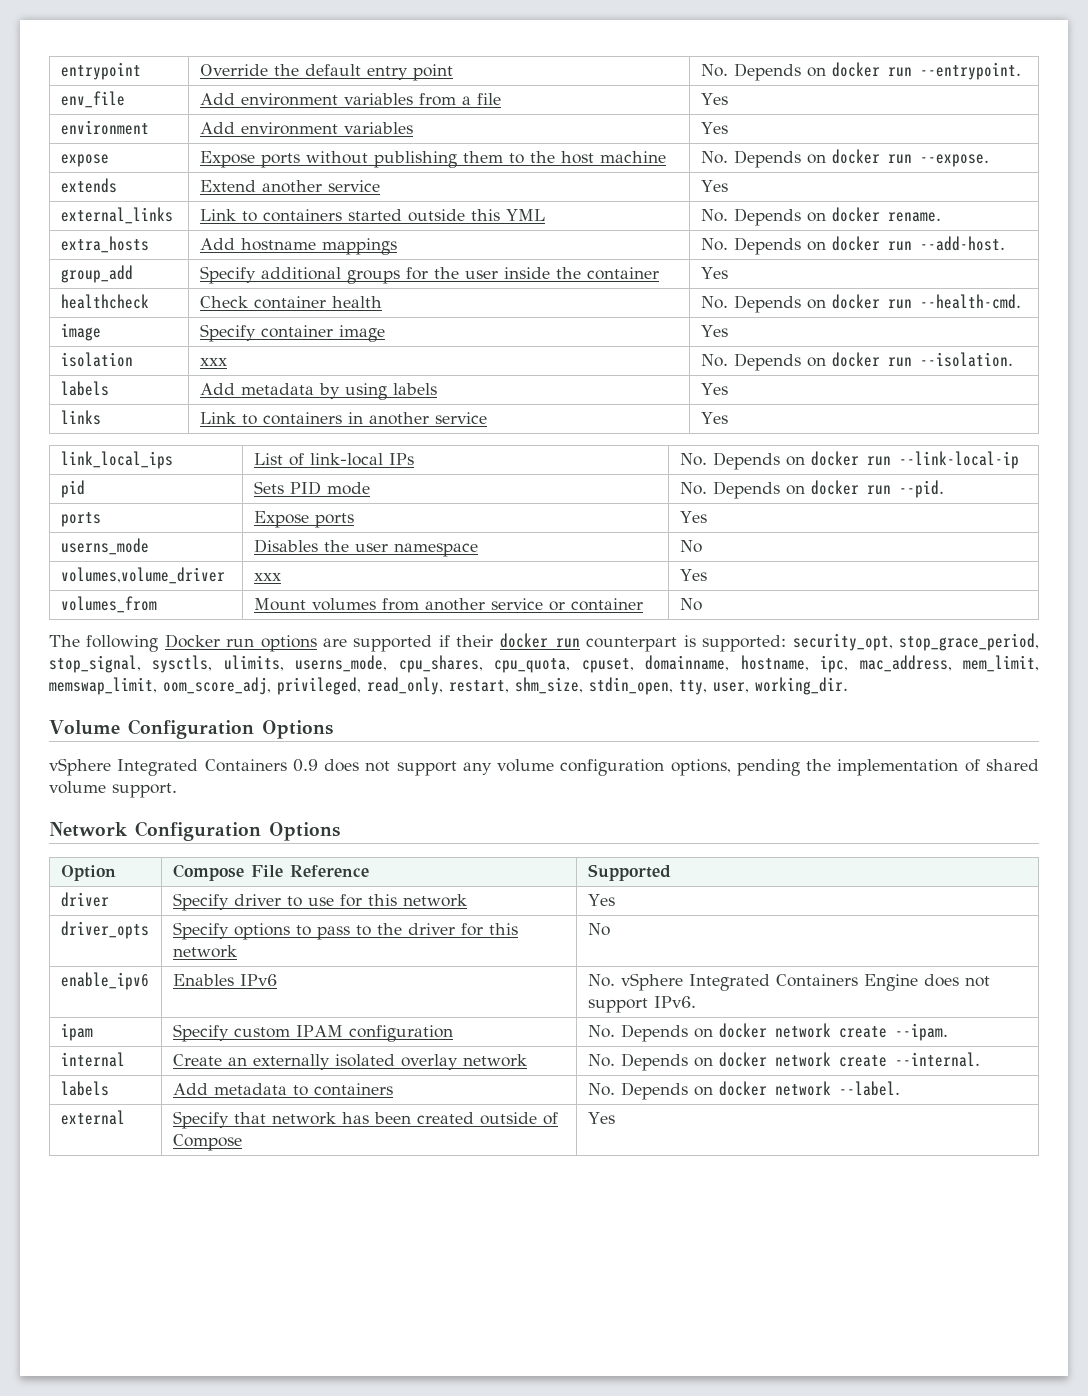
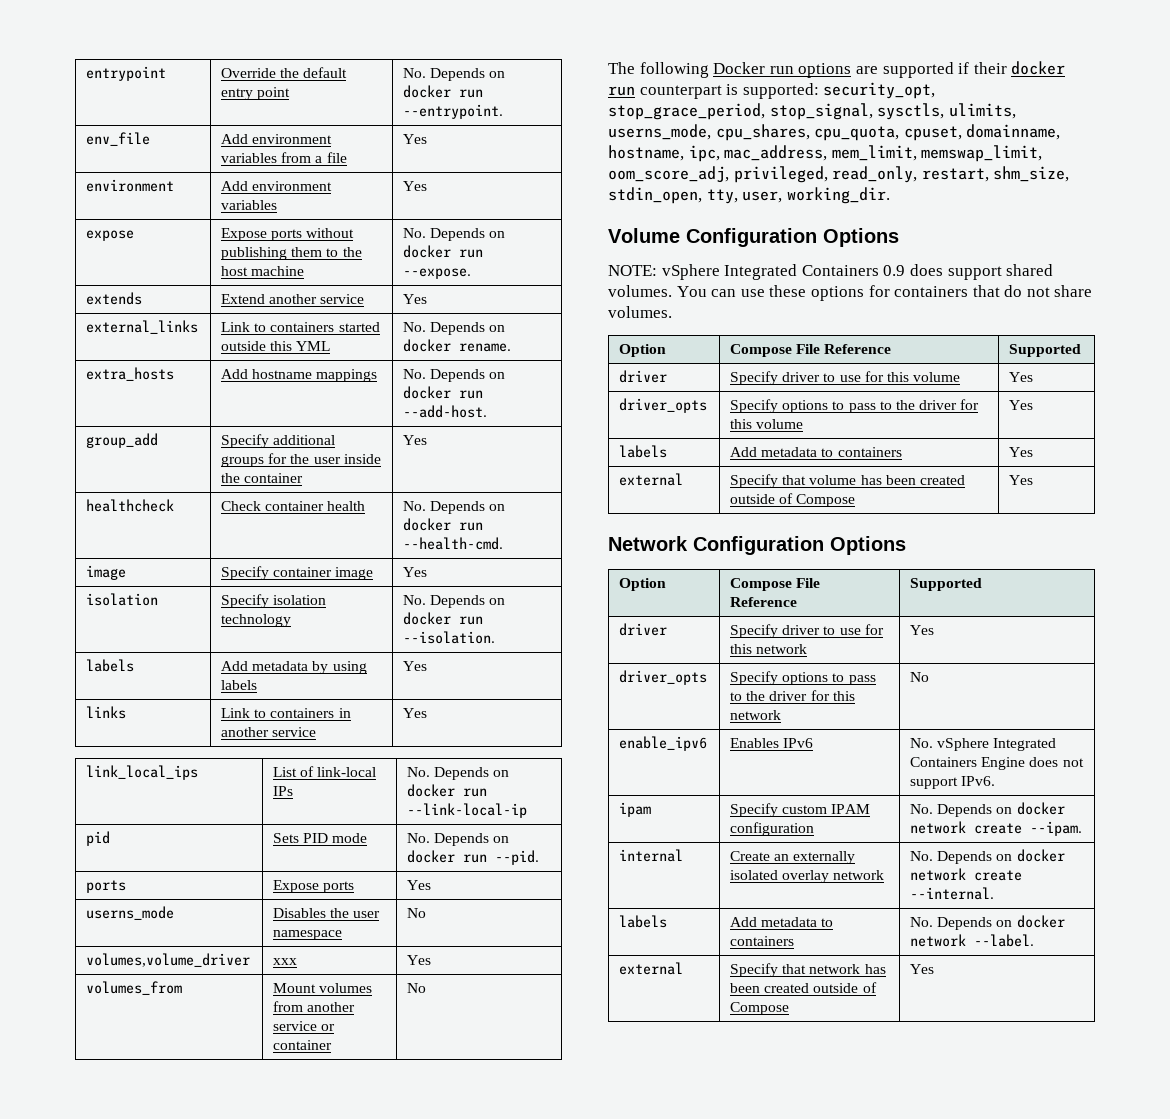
- isolation | xxx | No. Depends on docker run --isolation.
+ isolation | Specify isolation technology | No. Depends on docker run --isolation.
- vSphere Integrated Containers 0.9 does not support any volume configuration options, pending the implementation of shared volume support.
+ NOTE: vSphere Integrated Containers 0.9 does support shared volumes. You can use these options for containers that do not share volumes.
+ Option | Compose File Reference | Supported
+ driver | Specify driver to use for this volume | Yes
+ driver_opts | Specify options to pass to the driver for this volume | Yes
+ labels | Add metadata to containers | Yes
+ external | Specify that volume has been created outside of Compose | Yes

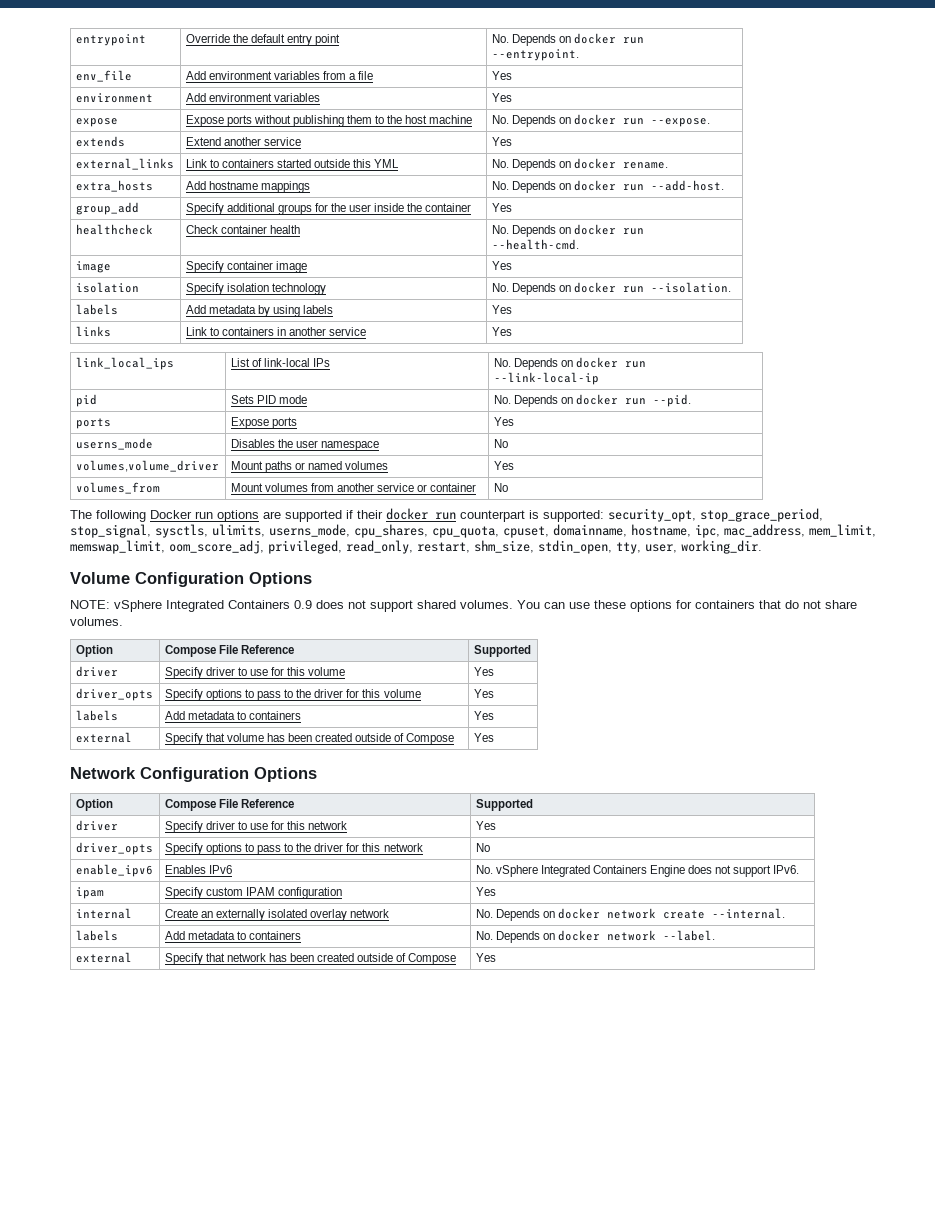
- volumes,volume_driver | xxx | Yes
+ volumes,volume_driver | Mount paths or named volumes | Yes
- NOTE: vSphere Integrated Containers 0.9 does support shared volumes.
+ NOTE: vSphere Integrated Containers 0.9 does not support shared volumes.
- ipam | Specify custom IPAM configuration | No. Depends on docker network create --ipam.
+ ipam | Specify custom IPAM configuration | Yes

